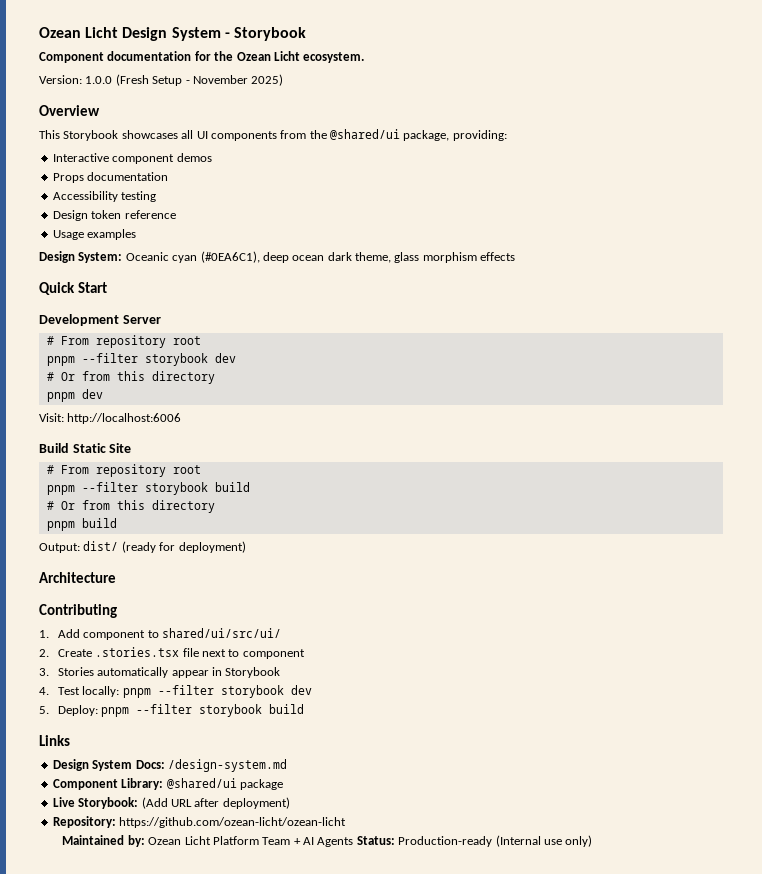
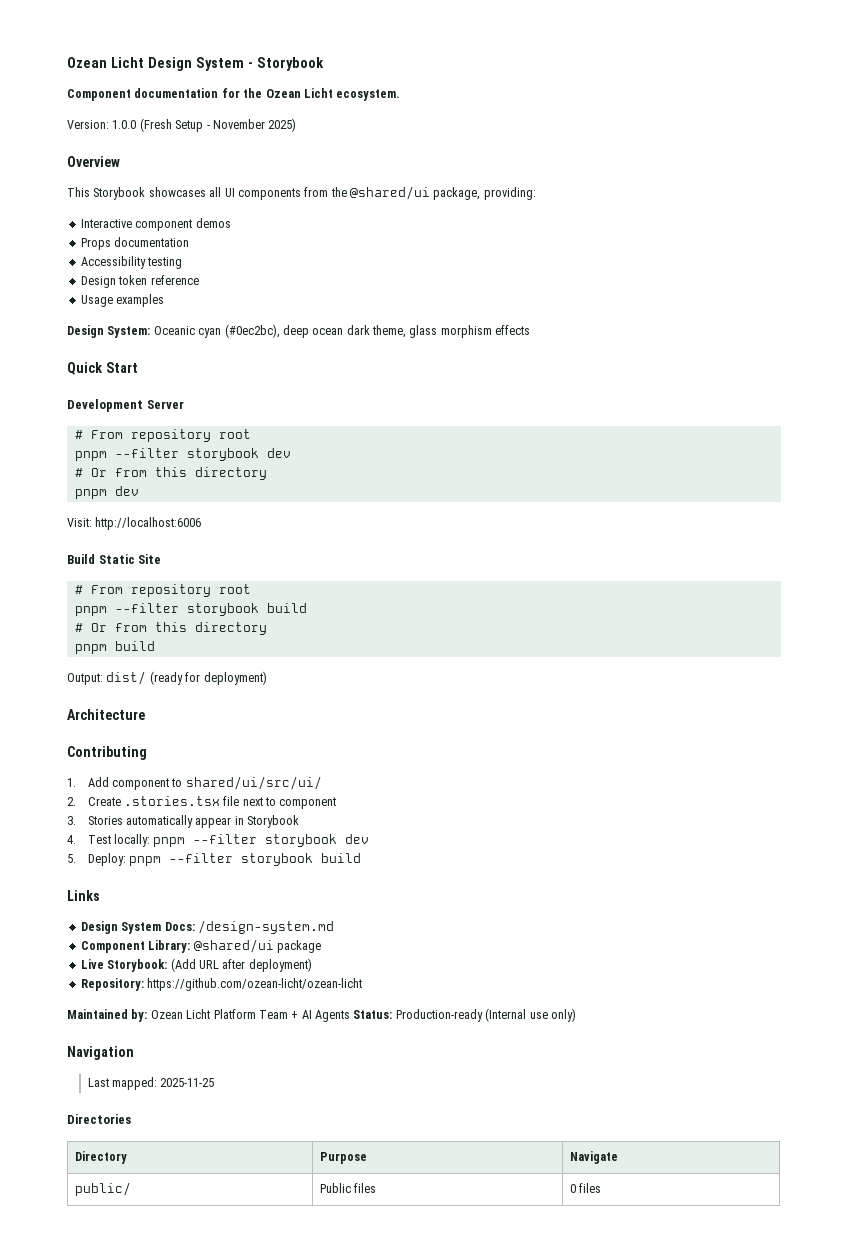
- Design System: Oceanic cyan (#0EA6C1), deep ocean dark theme, glass morphism effects
+ Design System: Oceanic cyan (#0ec2bc), deep ocean dark theme, glass morphism effects
+ Navigation
+ Last mapped: 2025-11-25
+ Directories
+ Directory | Purpose | Navigate
+ public/ | Public files | 0 files

